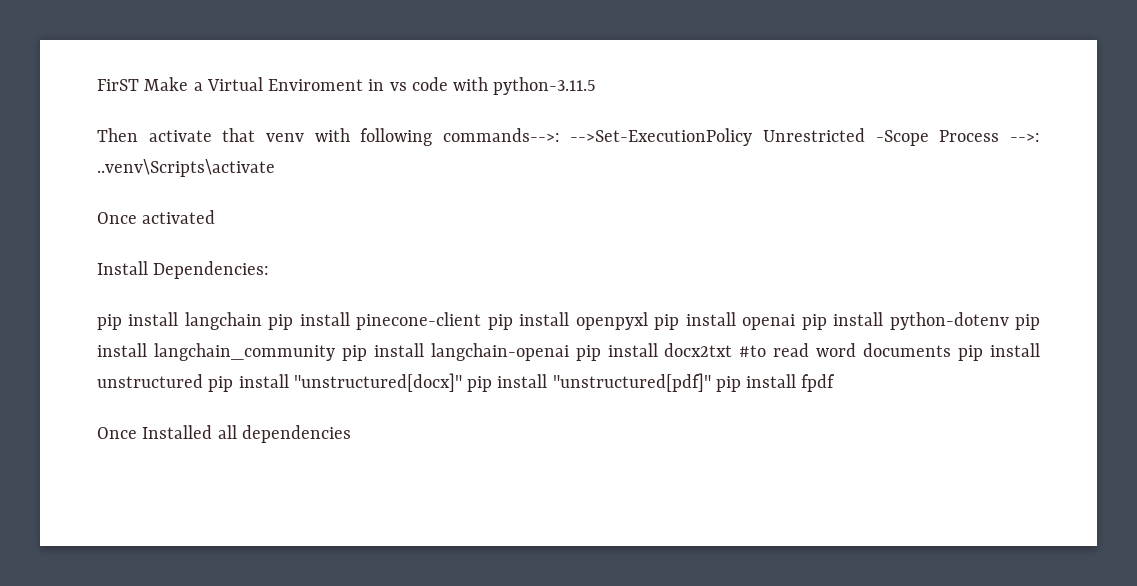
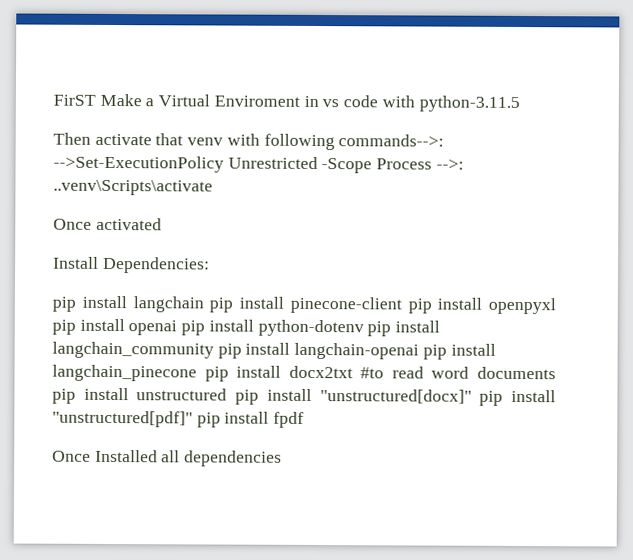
- pip install langchain pip install pinecone-client pip install openpyxl pip install openai pip install python-dotenv pip install langchain_community pip install langchain-openai pip install docx2txt #to read word documents pip install unstructured pip install "unstructured[docx]" pip install "unstructured[pdf]" pip install fpdf
+ pip install langchain pip install pinecone-client pip install openpyxl pip install openai pip install python-dotenv pip install langchain_community pip install langchain-openai pip install langchain_pinecone pip install docx2txt #to read word documents pip install unstructured pip install "unstructured[docx]" pip install "unstructured[pdf]" pip install fpdf

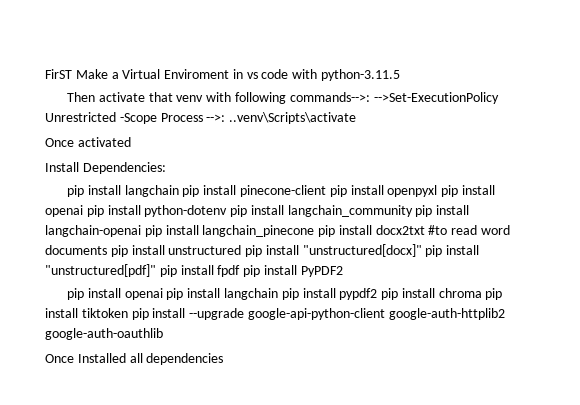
- pip install langchain pip install pinecone-client pip install openpyxl pip install openai pip install python-dotenv pip install langchain_community pip install langchain-openai pip install langchain_pinecone pip install docx2txt #to read word documents pip install unstructured pip install "unstructured[docx]" pip install "unstructured[pdf]" pip install fpdf
+ pip install langchain pip install pinecone-client pip install openpyxl pip install openai pip install python-dotenv pip install langchain_community pip install langchain-openai pip install langchain_pinecone pip install docx2txt #to read word documents pip install unstructured pip install "unstructured[docx]" pip install "unstructured[pdf]" pip install fpdf pip install PyPDF2
+ pip install openai pip install langchain pip install pypdf2 pip install chroma pip install tiktoken pip install --upgrade google-api-python-client google-auth-httplib2 google-auth-oauthlib

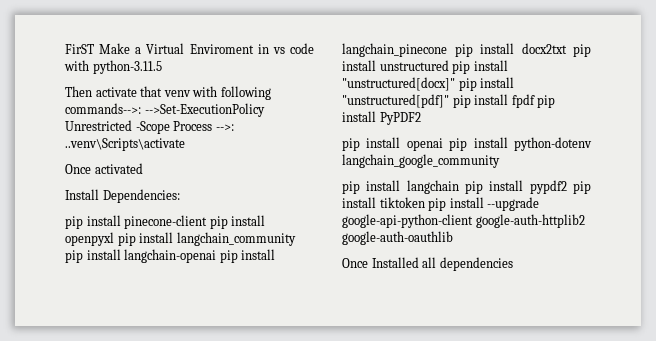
- pip install langchain pip install pinecone-client pip install openpyxl pip install openai pip install python-dotenv pip install langchain_community pip install langchain-openai pip install langchain_pinecone pip install docx2txt #to read word documents pip install unstructured pip install "unstructured[docx]" pip install "unstructured[pdf]" pip install fpdf pip install PyPDF2
+ pip install pinecone-client pip install openpyxl pip install langchain_community pip install langchain-openai pip install langchain_pinecone pip install docx2txt pip install unstructured pip install "unstructured[docx]" pip install "unstructured[pdf]" pip install fpdf pip install PyPDF2
- pip install openai pip install langchain pip install pypdf2 pip install chroma pip install tiktoken pip install --upgrade google-api-python-client google-auth-httplib2 google-auth-oauthlib
+ pip install openai pip install python-dotenv langchain_google_community
+ pip install langchain pip install pypdf2 pip install tiktoken pip install --upgrade google-api-python-client google-auth-httplib2 google-auth-oauthlib

